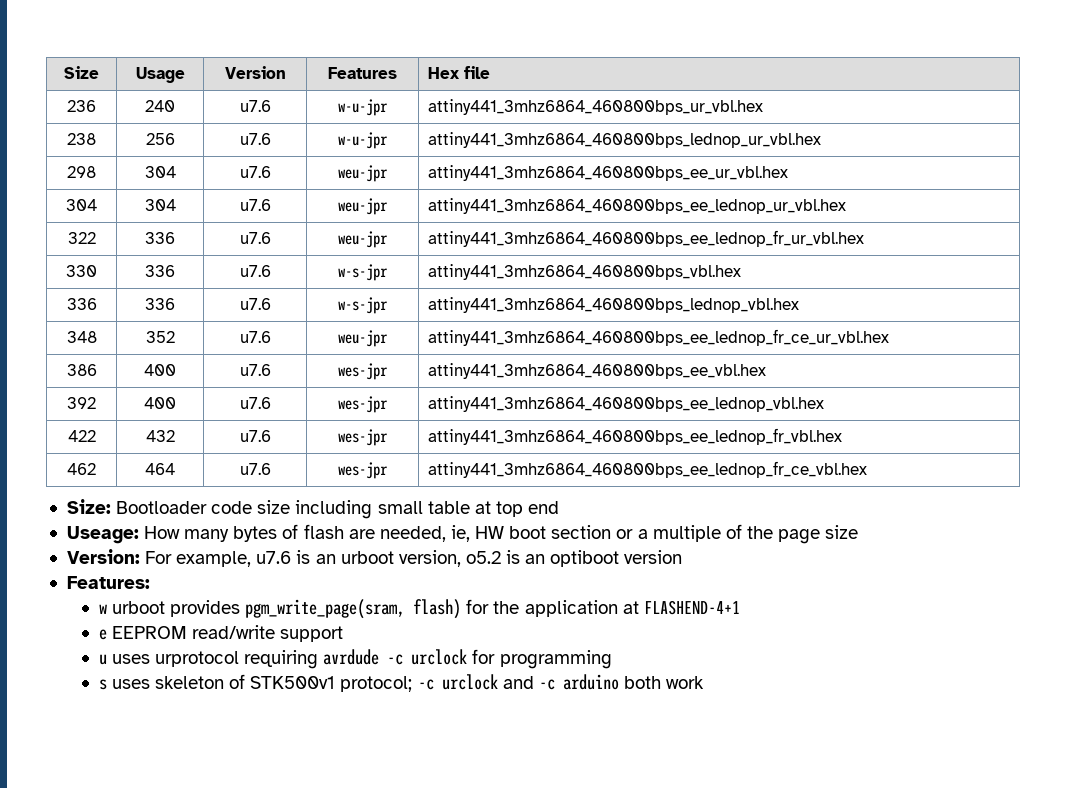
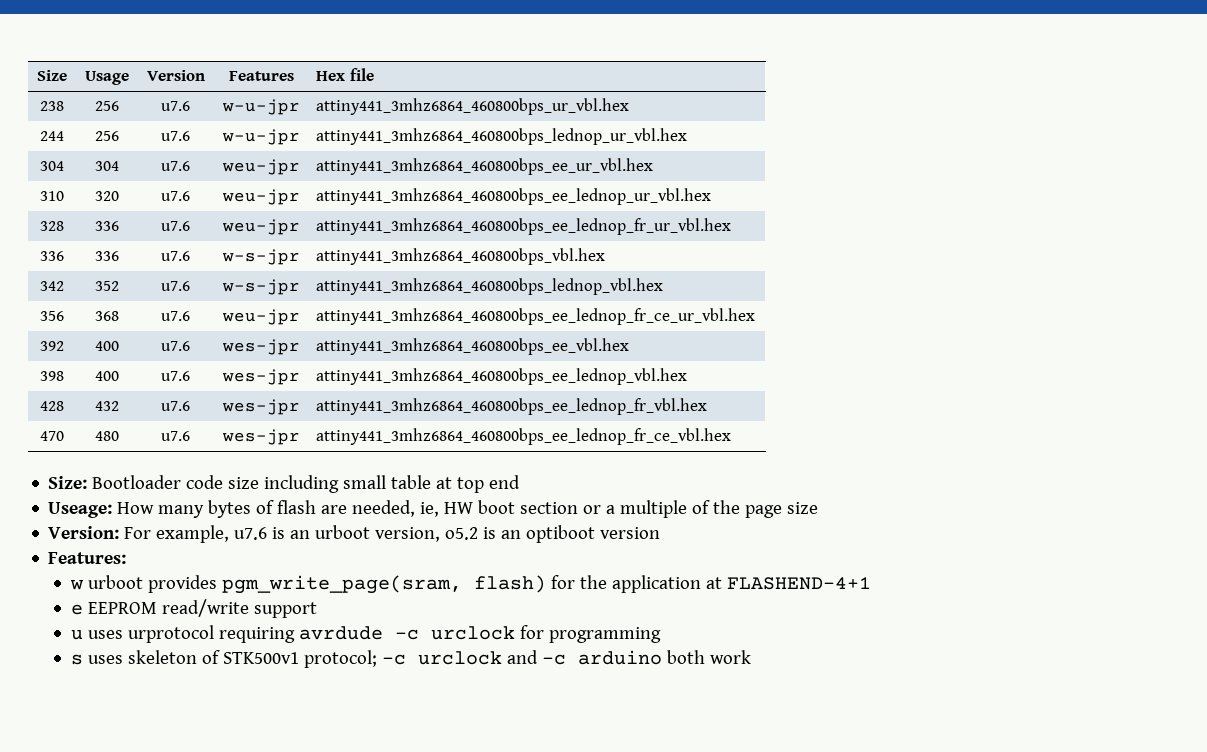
- 236 | 240 | u7.6 | w-u-jpr | attiny441_3mhz6864_460800bps_ur_vbl.hex
+ 238 | 256 | u7.6 | w-u-jpr | attiny441_3mhz6864_460800bps_ur_vbl.hex
- 238 | 256 | u7.6 | w-u-jpr | attiny441_3mhz6864_460800bps_lednop_ur_vbl.hex
+ 244 | 256 | u7.6 | w-u-jpr | attiny441_3mhz6864_460800bps_lednop_ur_vbl.hex
- 298 | 304 | u7.6 | weu-jpr | attiny441_3mhz6864_460800bps_ee_ur_vbl.hex
+ 304 | 304 | u7.6 | weu-jpr | attiny441_3mhz6864_460800bps_ee_ur_vbl.hex
- 304 | 304 | u7.6 | weu-jpr | attiny441_3mhz6864_460800bps_ee_lednop_ur_vbl.hex
+ 310 | 320 | u7.6 | weu-jpr | attiny441_3mhz6864_460800bps_ee_lednop_ur_vbl.hex
- 322 | 336 | u7.6 | weu-jpr | attiny441_3mhz6864_460800bps_ee_lednop_fr_ur_vbl.hex
+ 328 | 336 | u7.6 | weu-jpr | attiny441_3mhz6864_460800bps_ee_lednop_fr_ur_vbl.hex
- 330 | 336 | u7.6 | w-s-jpr | attiny441_3mhz6864_460800bps_vbl.hex
+ 336 | 336 | u7.6 | w-s-jpr | attiny441_3mhz6864_460800bps_vbl.hex
- 336 | 336 | u7.6 | w-s-jpr | attiny441_3mhz6864_460800bps_lednop_vbl.hex
+ 342 | 352 | u7.6 | w-s-jpr | attiny441_3mhz6864_460800bps_lednop_vbl.hex
- 348 | 352 | u7.6 | weu-jpr | attiny441_3mhz6864_460800bps_ee_lednop_fr_ce_ur_vbl.hex
+ 356 | 368 | u7.6 | weu-jpr | attiny441_3mhz6864_460800bps_ee_lednop_fr_ce_ur_vbl.hex
- 386 | 400 | u7.6 | wes-jpr | attiny441_3mhz6864_460800bps_ee_vbl.hex
+ 392 | 400 | u7.6 | wes-jpr | attiny441_3mhz6864_460800bps_ee_vbl.hex
- 392 | 400 | u7.6 | wes-jpr | attiny441_3mhz6864_460800bps_ee_lednop_vbl.hex
+ 398 | 400 | u7.6 | wes-jpr | attiny441_3mhz6864_460800bps_ee_lednop_vbl.hex
- 422 | 432 | u7.6 | wes-jpr | attiny441_3mhz6864_460800bps_ee_lednop_fr_vbl.hex
+ 428 | 432 | u7.6 | wes-jpr | attiny441_3mhz6864_460800bps_ee_lednop_fr_vbl.hex
- 462 | 464 | u7.6 | wes-jpr | attiny441_3mhz6864_460800bps_ee_lednop_fr_ce_vbl.hex
+ 470 | 480 | u7.6 | wes-jpr | attiny441_3mhz6864_460800bps_ee_lednop_fr_ce_vbl.hex

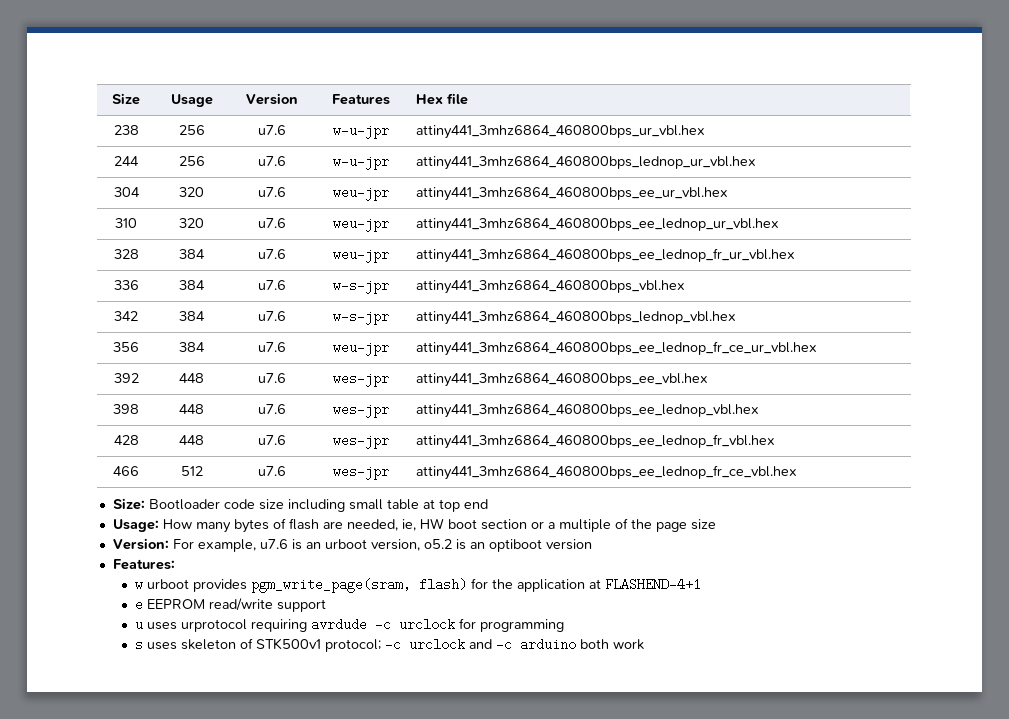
- 304 | 304 | u7.6 | weu-jpr | attiny441_3mhz6864_460800bps_ee_ur_vbl.hex
+ 304 | 320 | u7.6 | weu-jpr | attiny441_3mhz6864_460800bps_ee_ur_vbl.hex
- 328 | 336 | u7.6 | weu-jpr | attiny441_3mhz6864_460800bps_ee_lednop_fr_ur_vbl.hex
+ 328 | 384 | u7.6 | weu-jpr | attiny441_3mhz6864_460800bps_ee_lednop_fr_ur_vbl.hex
- 336 | 336 | u7.6 | w-s-jpr | attiny441_3mhz6864_460800bps_vbl.hex
+ 336 | 384 | u7.6 | w-s-jpr | attiny441_3mhz6864_460800bps_vbl.hex
- 342 | 352 | u7.6 | w-s-jpr | attiny441_3mhz6864_460800bps_lednop_vbl.hex
+ 342 | 384 | u7.6 | w-s-jpr | attiny441_3mhz6864_460800bps_lednop_vbl.hex
- 356 | 368 | u7.6 | weu-jpr | attiny441_3mhz6864_460800bps_ee_lednop_fr_ce_ur_vbl.hex
+ 356 | 384 | u7.6 | weu-jpr | attiny441_3mhz6864_460800bps_ee_lednop_fr_ce_ur_vbl.hex
- 392 | 400 | u7.6 | wes-jpr | attiny441_3mhz6864_460800bps_ee_vbl.hex
+ 392 | 448 | u7.6 | wes-jpr | attiny441_3mhz6864_460800bps_ee_vbl.hex
- 398 | 400 | u7.6 | wes-jpr | attiny441_3mhz6864_460800bps_ee_lednop_vbl.hex
+ 398 | 448 | u7.6 | wes-jpr | attiny441_3mhz6864_460800bps_ee_lednop_vbl.hex
- 428 | 432 | u7.6 | wes-jpr | attiny441_3mhz6864_460800bps_ee_lednop_fr_vbl.hex
+ 428 | 448 | u7.6 | wes-jpr | attiny441_3mhz6864_460800bps_ee_lednop_fr_vbl.hex
- 470 | 480 | u7.6 | wes-jpr | attiny441_3mhz6864_460800bps_ee_lednop_fr_ce_vbl.hex
+ 466 | 512 | u7.6 | wes-jpr | attiny441_3mhz6864_460800bps_ee_lednop_fr_ce_vbl.hex
- Useage: How many bytes of flash are needed, ie, HW boot section or a multiple of the page size
+ Usage: How many bytes of flash are needed, ie, HW boot section or a multiple of the page size

